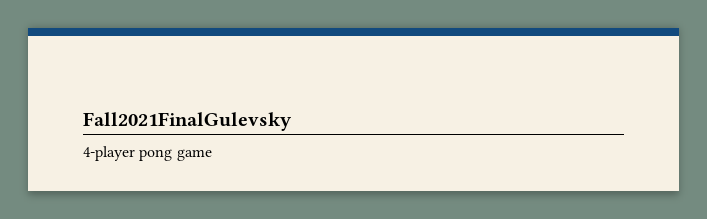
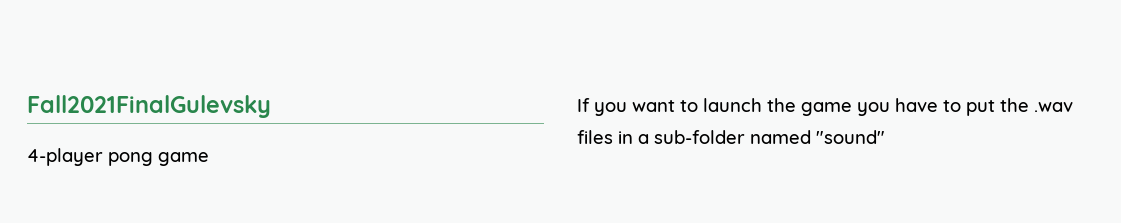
+ If you want to launch the game you have to put the .wav files in a sub-folder named "sound"

